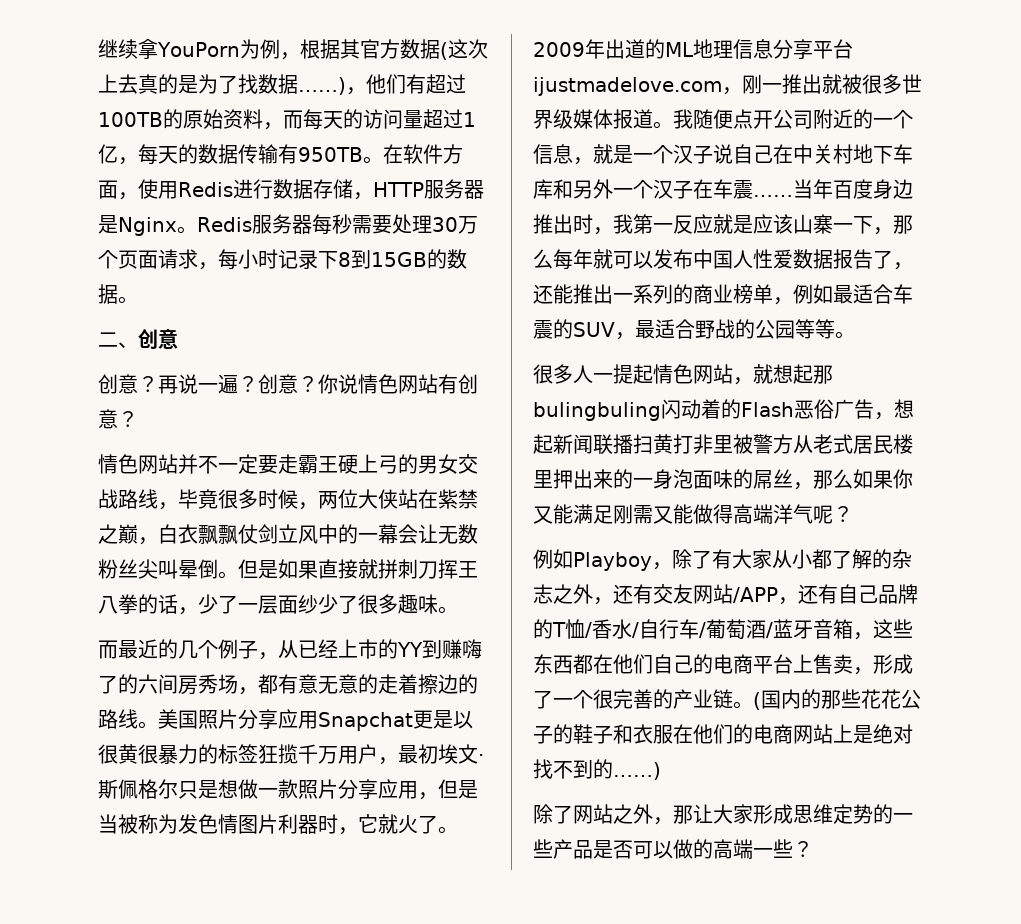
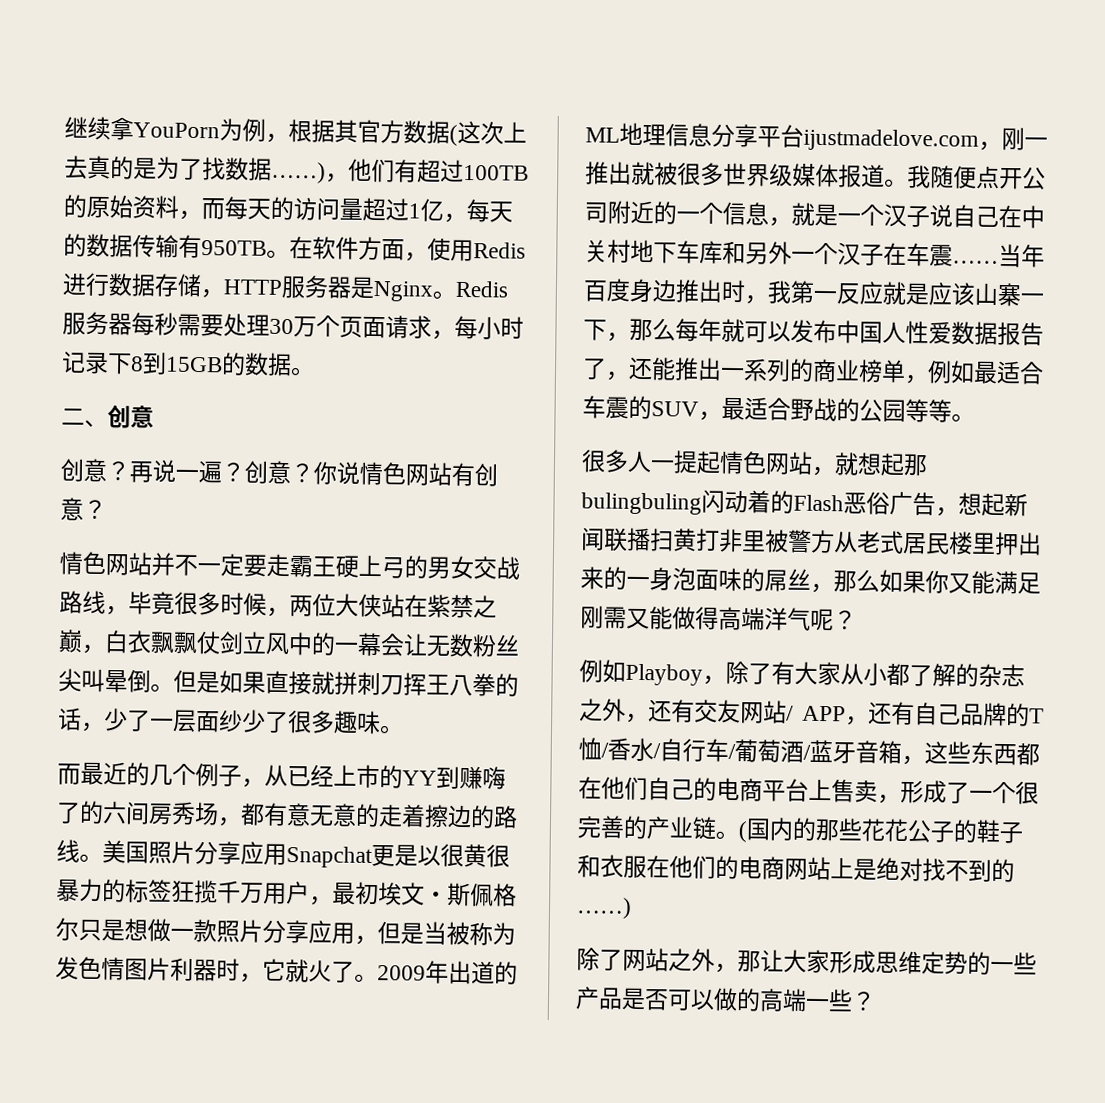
- 美国照片分享应用Snapchat更是以很黄很暴力的标签狂揽千万用户，最初埃文·斯佩格尔只是想做一款照片分享应用，但是当被称为发色情图片利器时，它就火了。
+ 美国照片分享应用Snapchat更是以很黄很暴力的标签狂揽千万用户，最初埃文・斯佩格尔只是想做一款照片分享应用，但是当被称为发色情图片利器时，它就火了。
- 例如Playboy，除了有大家从小都了解的杂志之外，还有交友网站/APP，还有自己品牌的T恤/香水/自行车/葡萄酒/蓝牙音箱，这些东西都在他们自己的电商平台上售卖，形成了一个很完善的产业链。
+ 例如Playboy，除了有大家从小都了解的杂志之外，还有交友网站/ APP，还有自己品牌的T恤/香水/自行车/葡萄酒/蓝牙音箱，这些东西都在他们自己的电商平台上售卖，形成了一个很完善的产业链。

